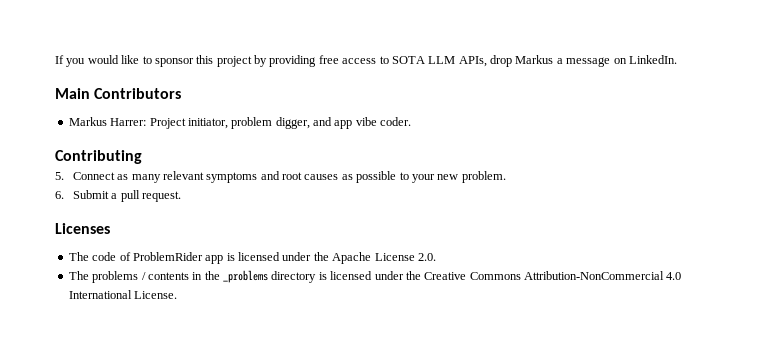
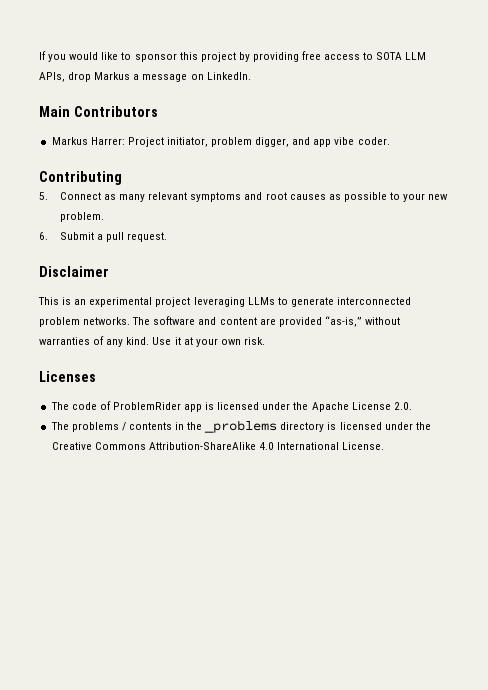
+ Disclaimer
+ This is an experimental project leveraging LLMs to generate interconnected problem networks. The software and content are provided “as-is,” without warranties of any kind. Use it at your own risk.
- The problems / contents in the _problems directory is licensed under the Creative Commons Attribution-NonCommercial 4.0 International License.
+ The problems / contents in the _problems directory is licensed under the Creative Commons Attribution-ShareAlike 4.0 International License.

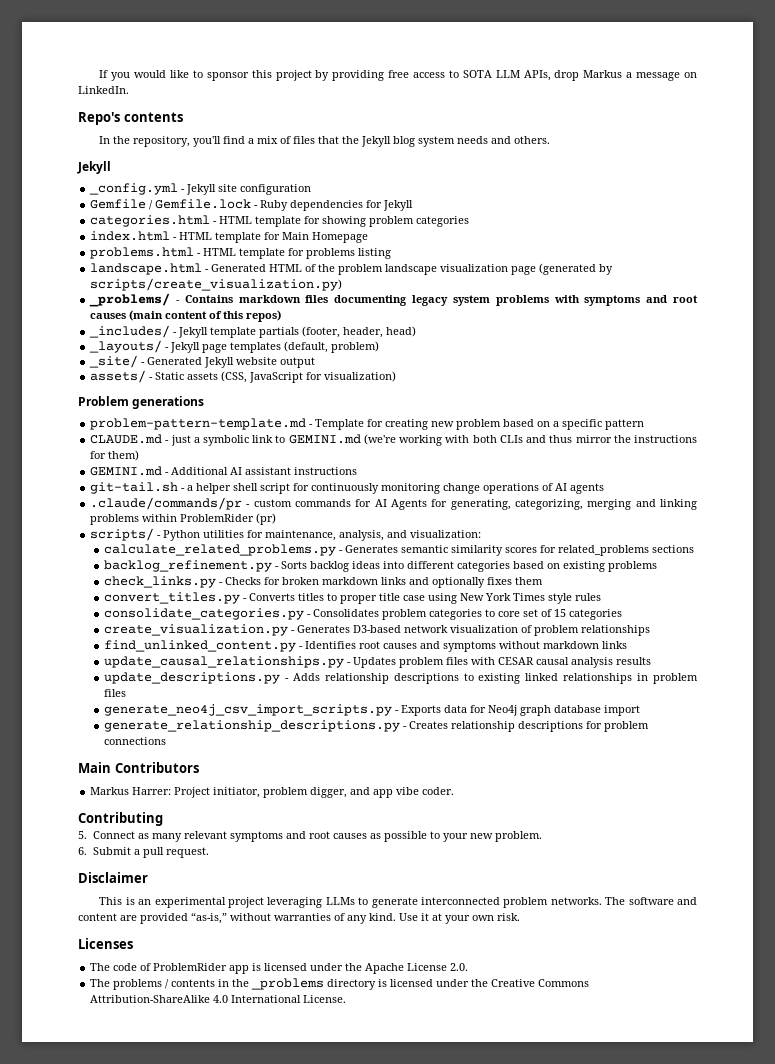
+ Repo's contents
+ In the repository, you'll find a mix of files that the Jekyll blog system needs and others.
+ Jekyll
+ _config.yml - Jekyll site configuration
+ Gemfile / Gemfile.lock - Ruby dependencies for Jekyll
+ categories.html - HTML template for showing problem categories
+ index.html - HTML template for Main Homepage
+ problems.html - HTML template for problems listing
+ landscape.html - Generated HTML of the problem landscape visualization page (generated by scripts/create_visualization.py)
+ _problems/ - Contains markdown files documenting legacy system problems with symptoms and root causes (main content of this repos)
+ _includes/ - Jekyll template partials (footer, header, head)
+ _layouts/ - Jekyll page templates (default, problem)
+ _site/ - Generated Jekyll website output
+ assets/ - Static assets (CSS, JavaScript for visualization)
+ Problem generations
+ problem-pattern-template.md - Template for creating new problem based on a specific pattern
+ CLAUDE.md - just a symbolic link to GEMINI.md (we're working with both CLIs and thus mirror the instructions for them)
+ GEMINI.md - Additional AI assistant instructions
+ git-tail.sh - a helper shell script for continuously monitoring change operations of AI agents
+ .claude/commands/pr - custom commands for AI Agents for generating, categorizing, merging and linking problems within ProblemRider (pr)
+ scripts/ - Python utilities for maintenance, analysis, and visualization:
+ calculate_related_problems.py - Generates semantic similarity scores for related_problems sections
+ backlog_refinement.py - Sorts backlog ideas into different categories based on existing problems
+ check_links.py - Checks for broken markdown links and optionally fixes them
+ convert_titles.py - Converts titles to proper title case using New York Times style rules
+ consolidate_categories.py - Consolidates problem categories to core set of 15 categories
+ create_visualization.py - Generates D3-based network visualization of problem relationships
+ find_unlinked_content.py - Identifies root causes and symptoms without markdown links
+ update_causal_relationships.py - Updates problem files with CESAR causal analysis results
+ update_descriptions.py - Adds relationship descriptions to existing linked relationships in problem files
+ generate_neo4j_csv_import_scripts.py - Exports data for Neo4j graph database import
+ generate_relationship_descriptions.py - Creates relationship descriptions for problem connections

